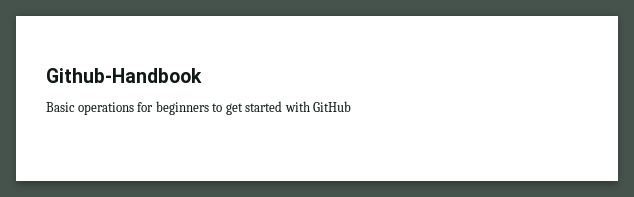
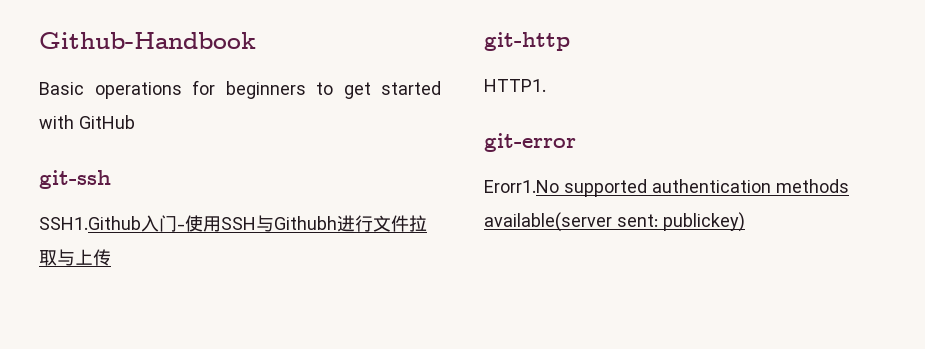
+ git-ssh
+ SSH1.Github入门-使用SSH与Githubh进行文件拉取与上传
+ git-http
+ HTTP1.
+ git-error
+ Erorr1.No supported authentication methods available(server sent: publickey)

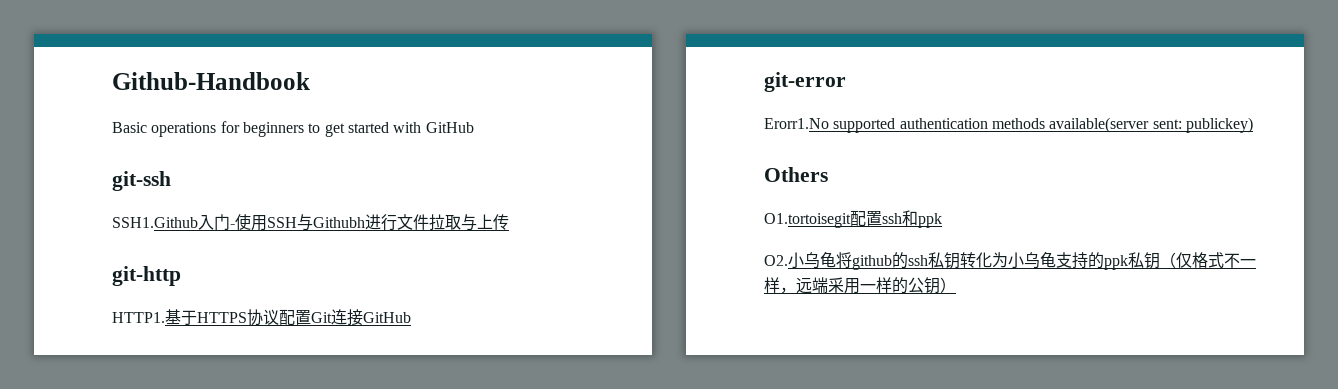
+ 基于HTTPS协议配置Git连接GitHub
+ Others
+ O1.tortoisegit配置ssh和ppk
+ O2.小乌龟将github的ssh私钥转化为小乌龟支持的ppk私钥（仅格式不一样，远端采用一样的公钥）

